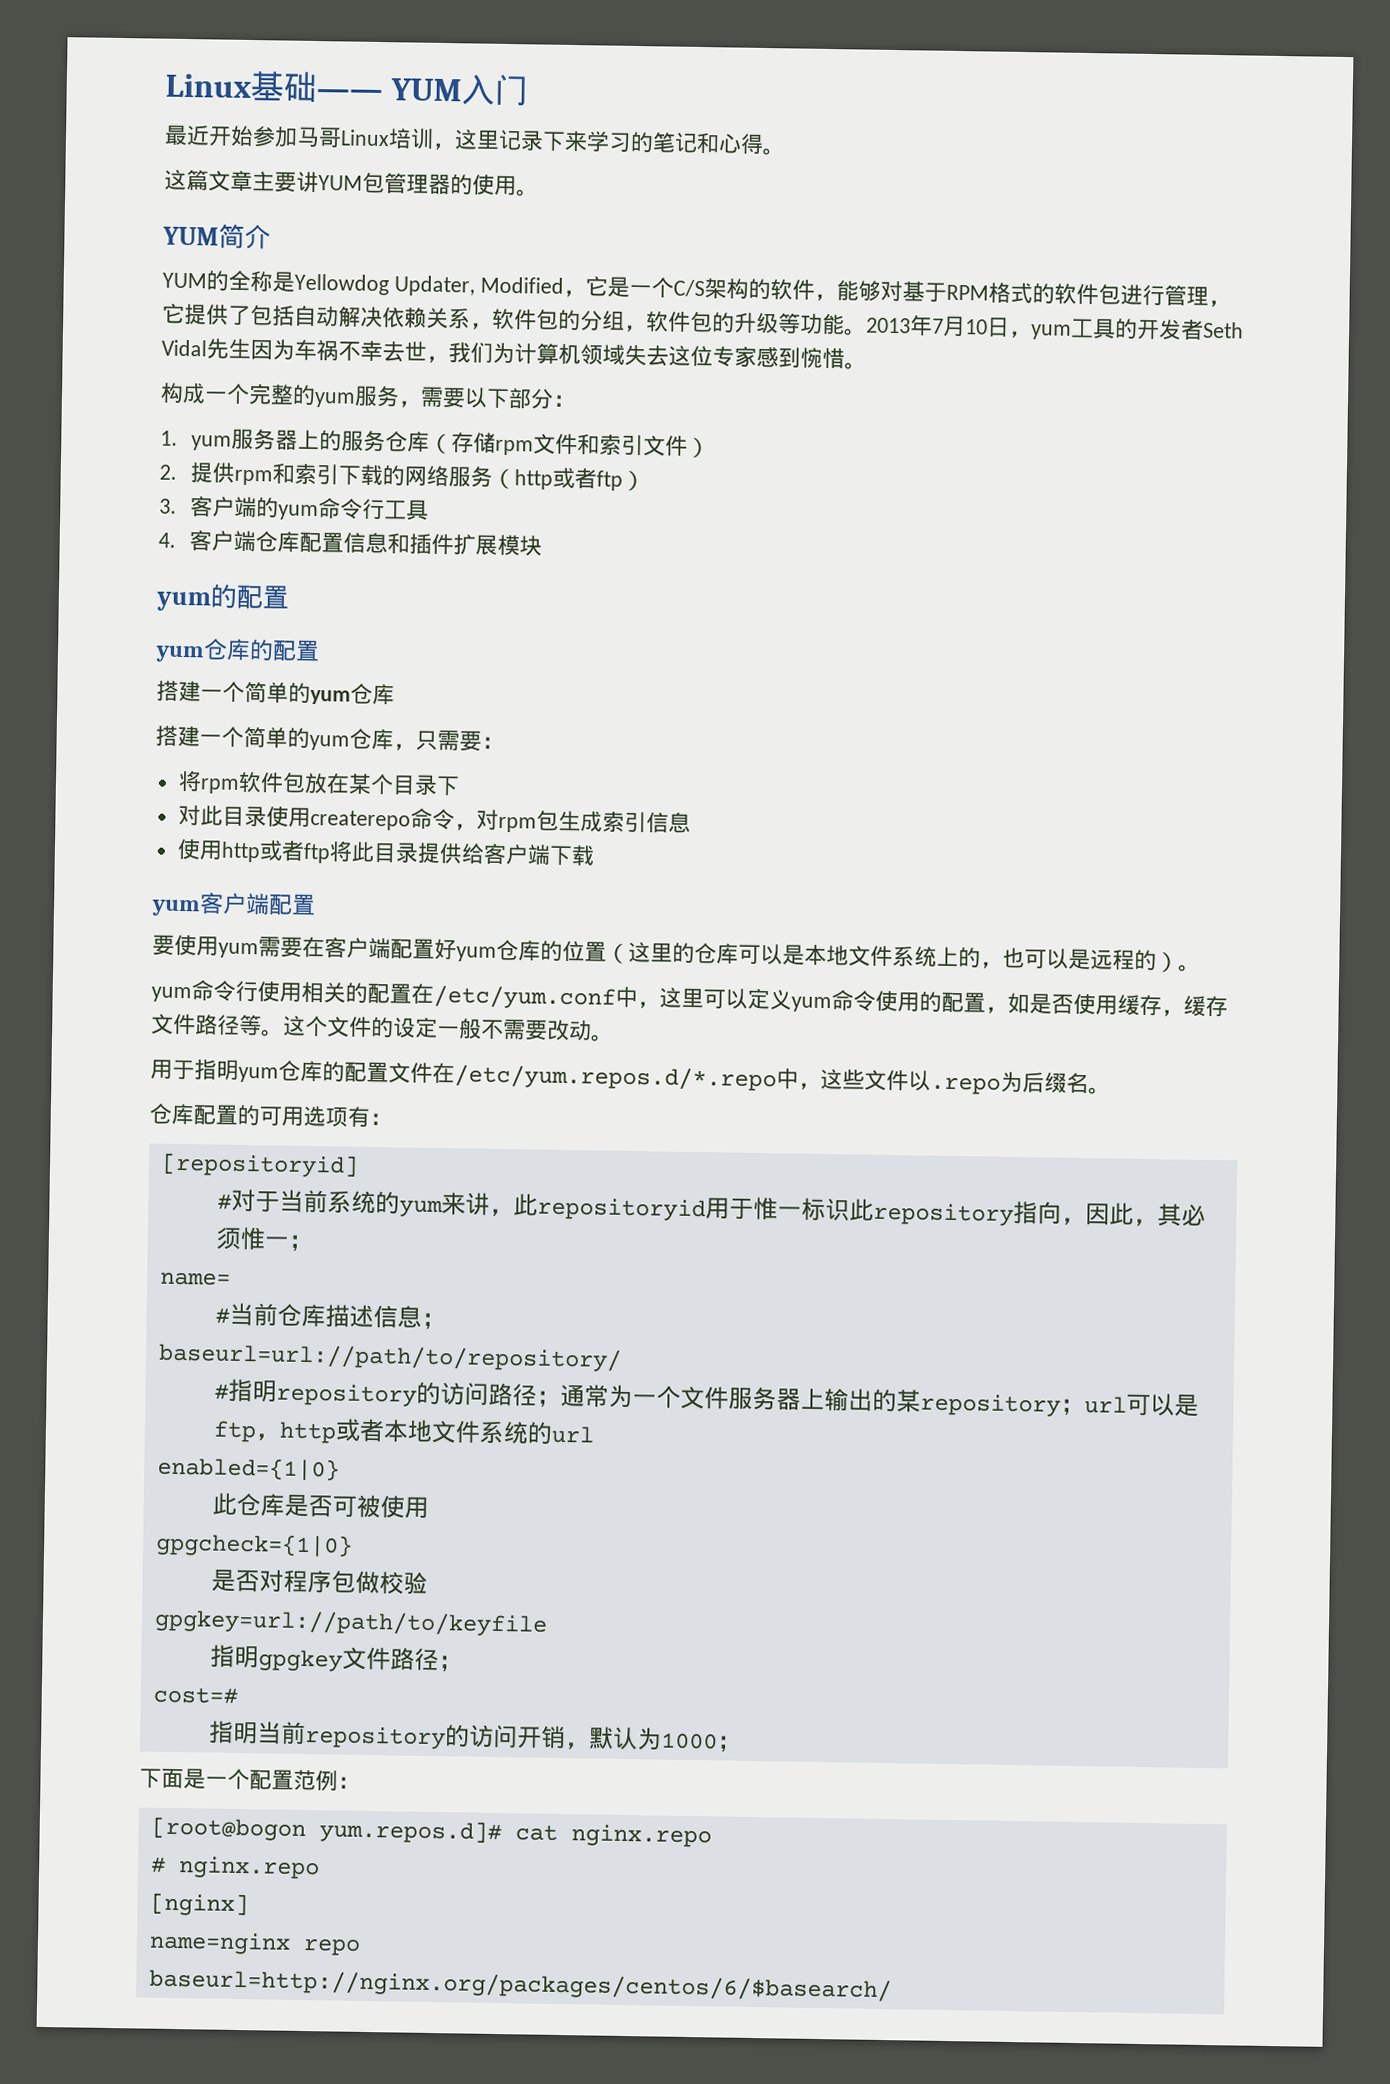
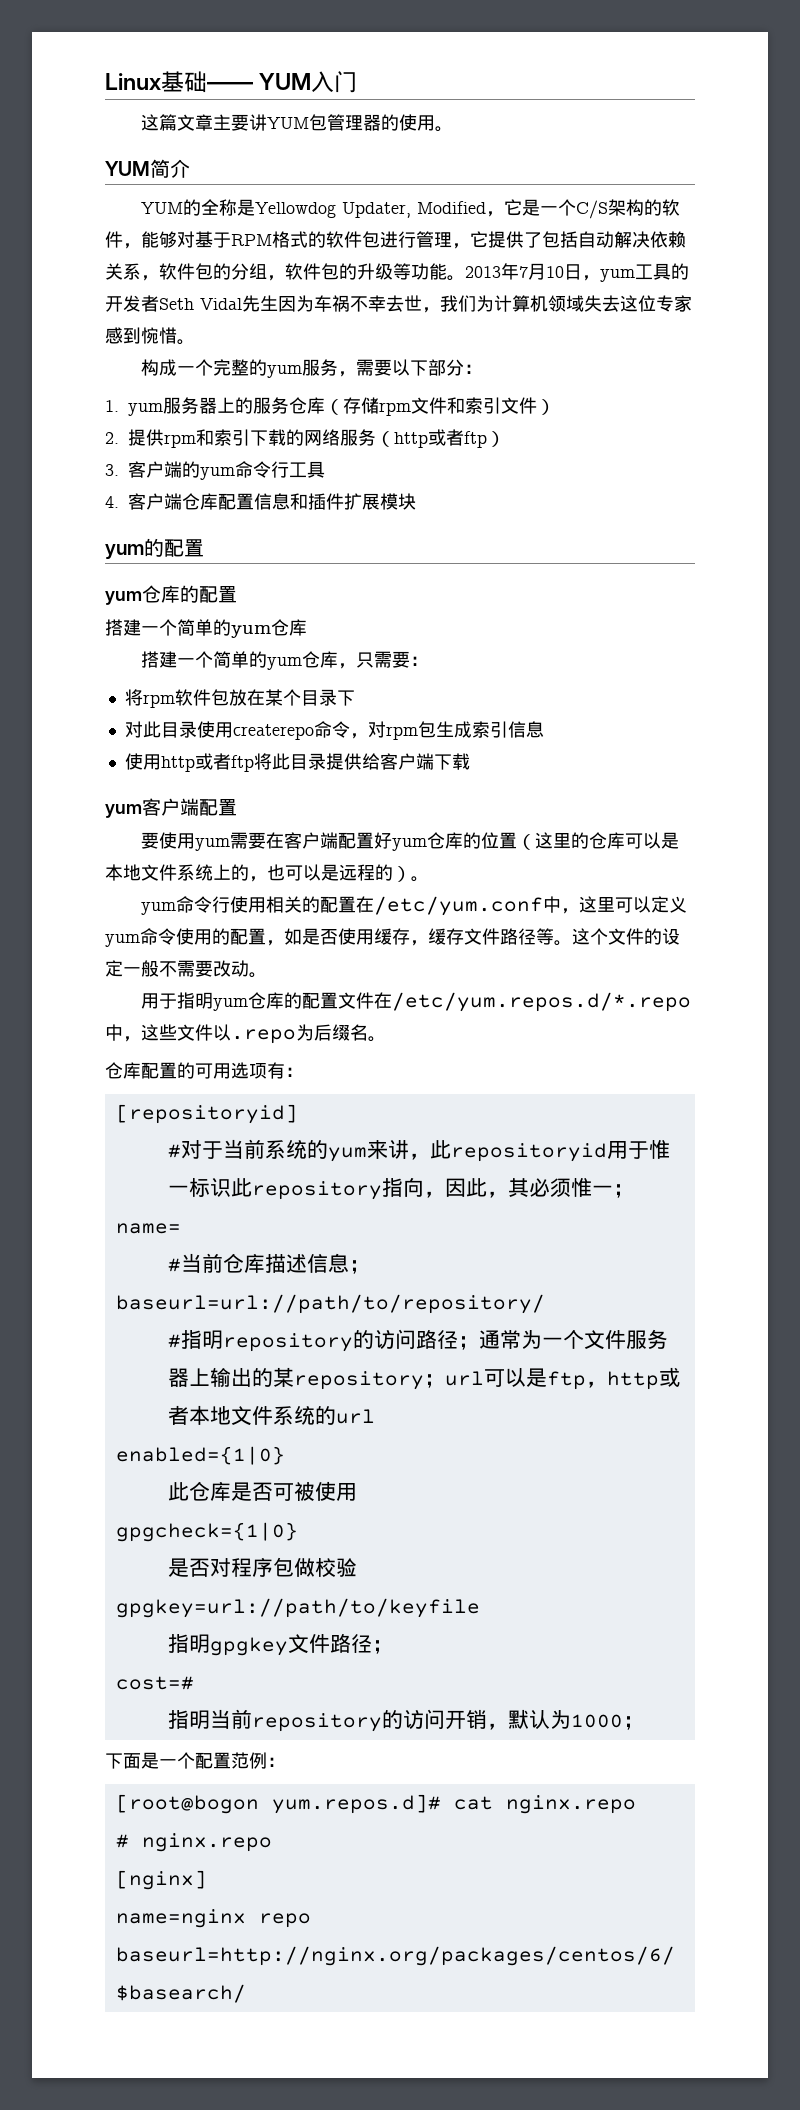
- 最近开始参加马哥Linux培训，这里记录下来学习的笔记和心得。

